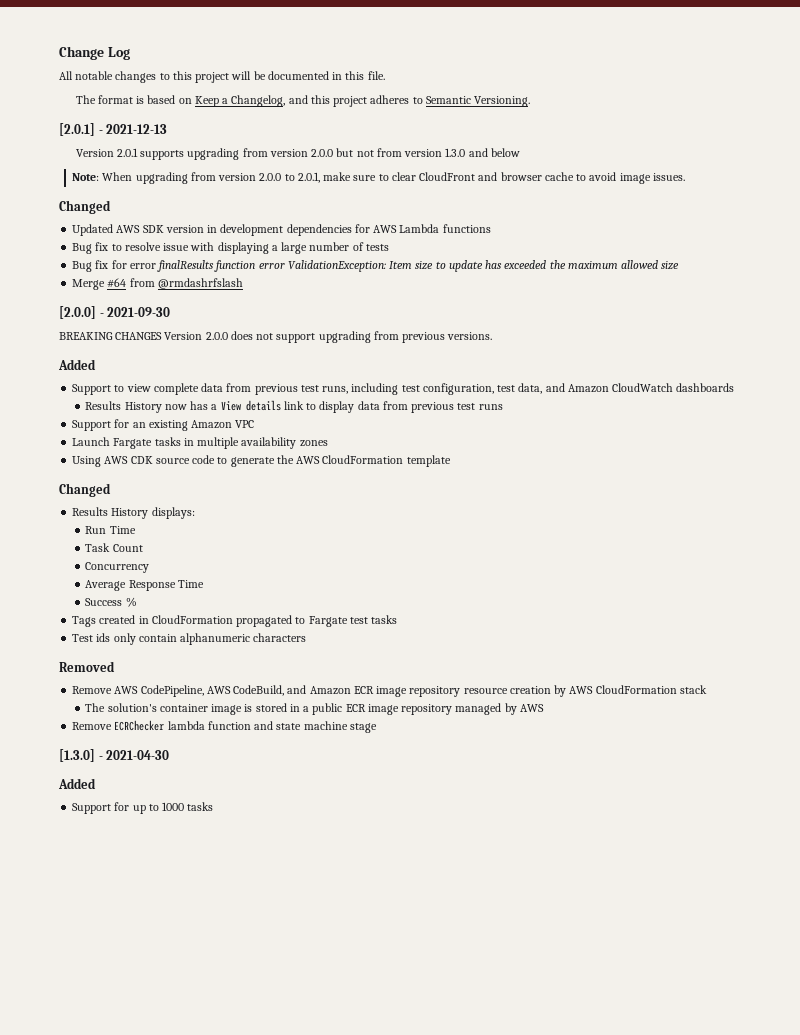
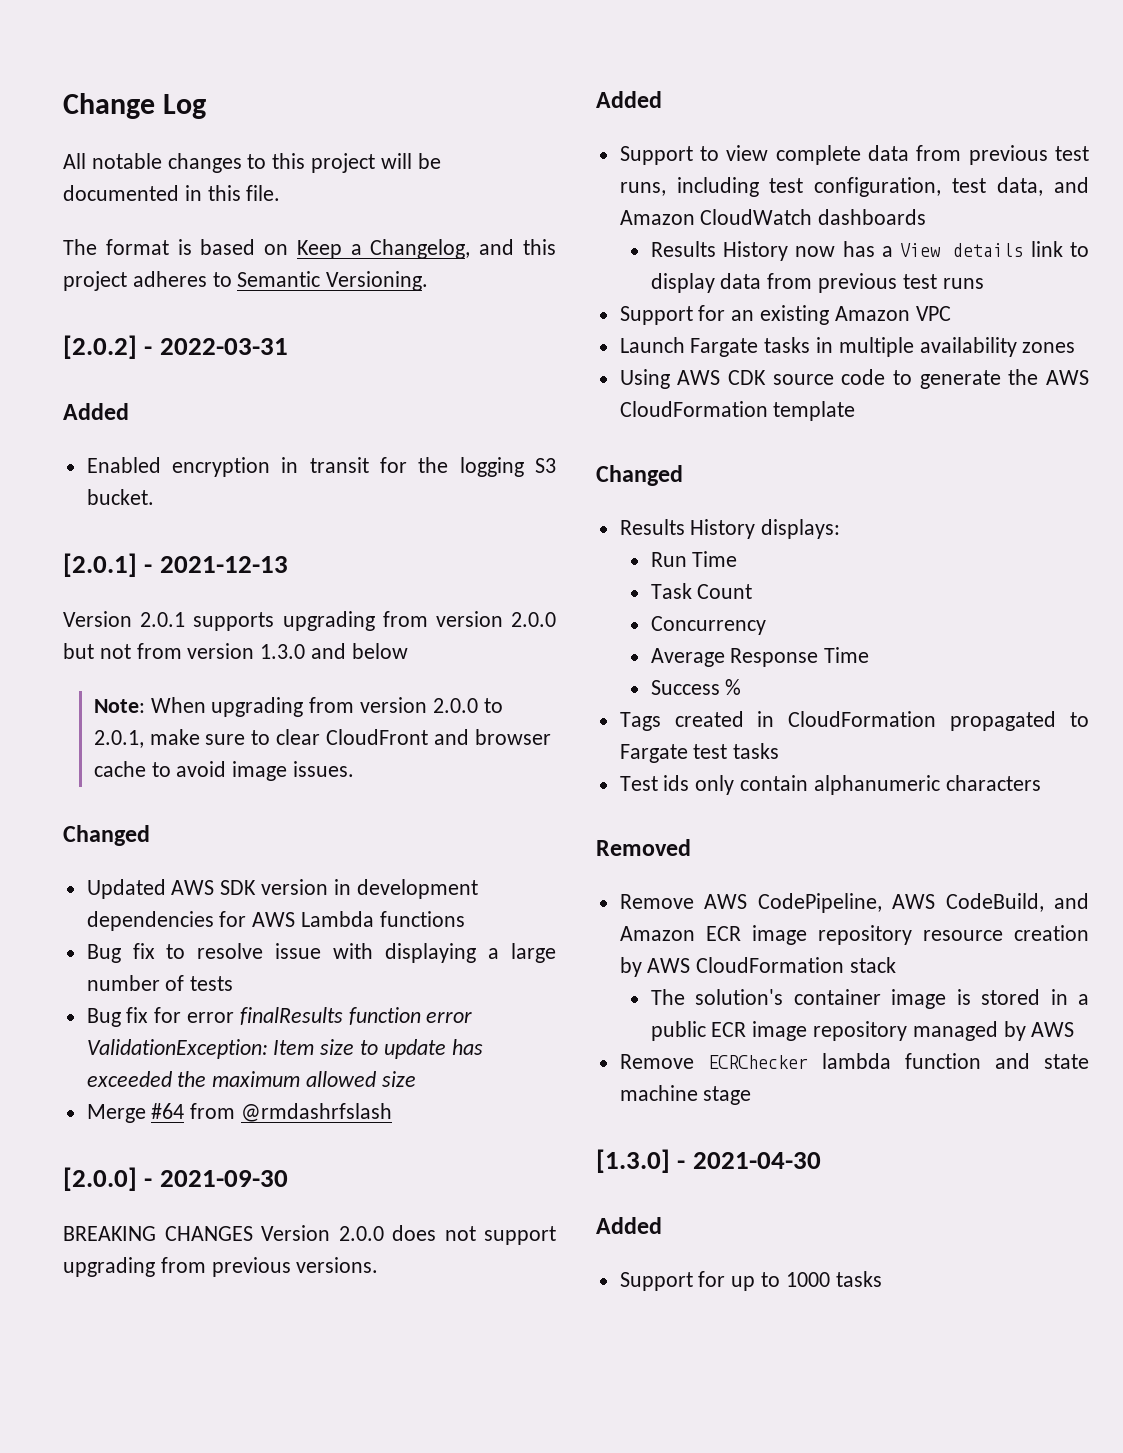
+ [2.0.2] - 2022-03-31
+ Added
+ Enabled encryption in transit for the logging S3 bucket.

